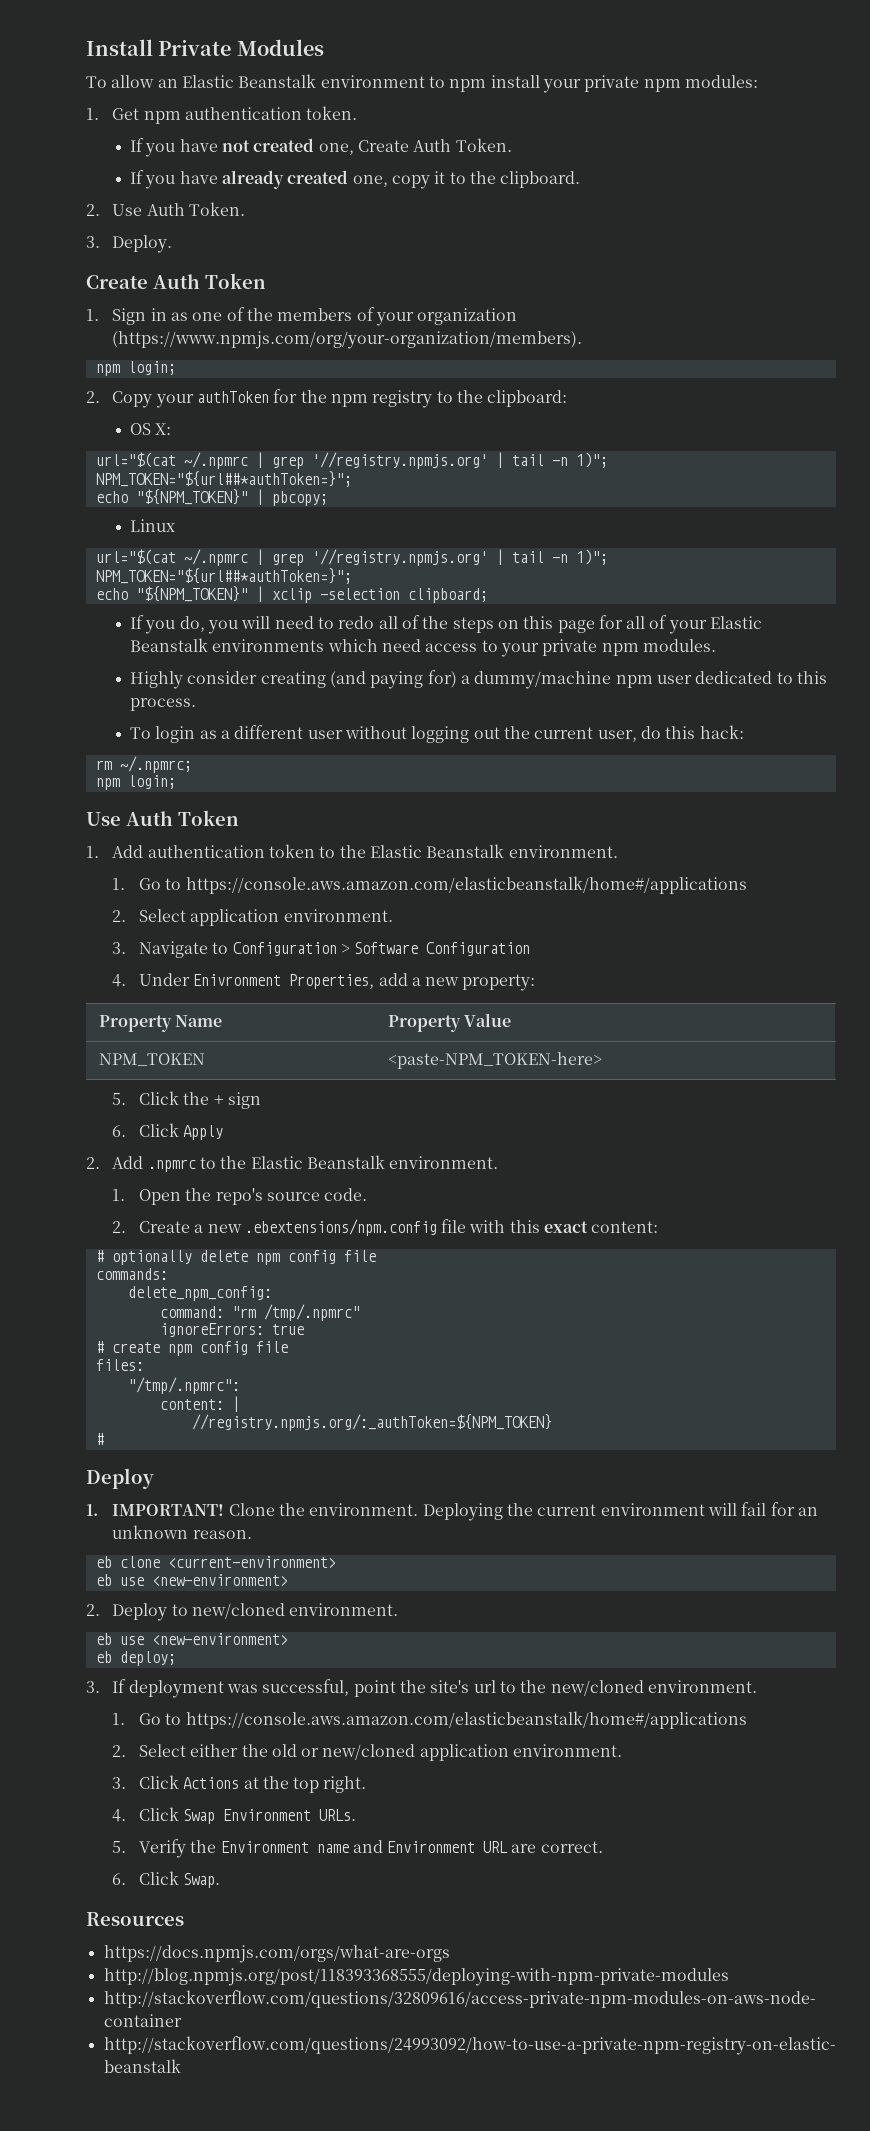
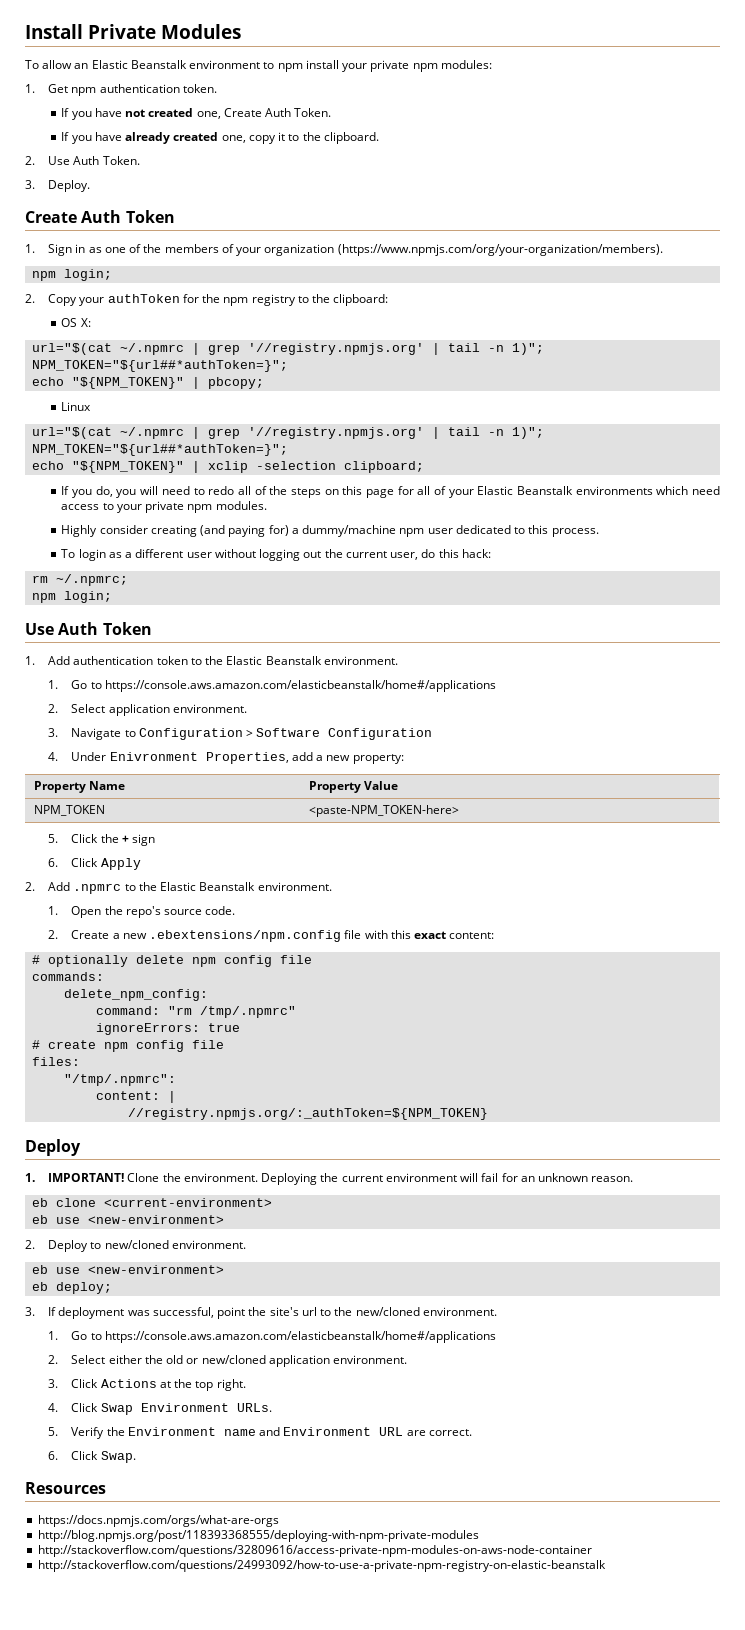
  //registry.npmjs.org/:_authToken=${NPM_TOKEN}
- #

